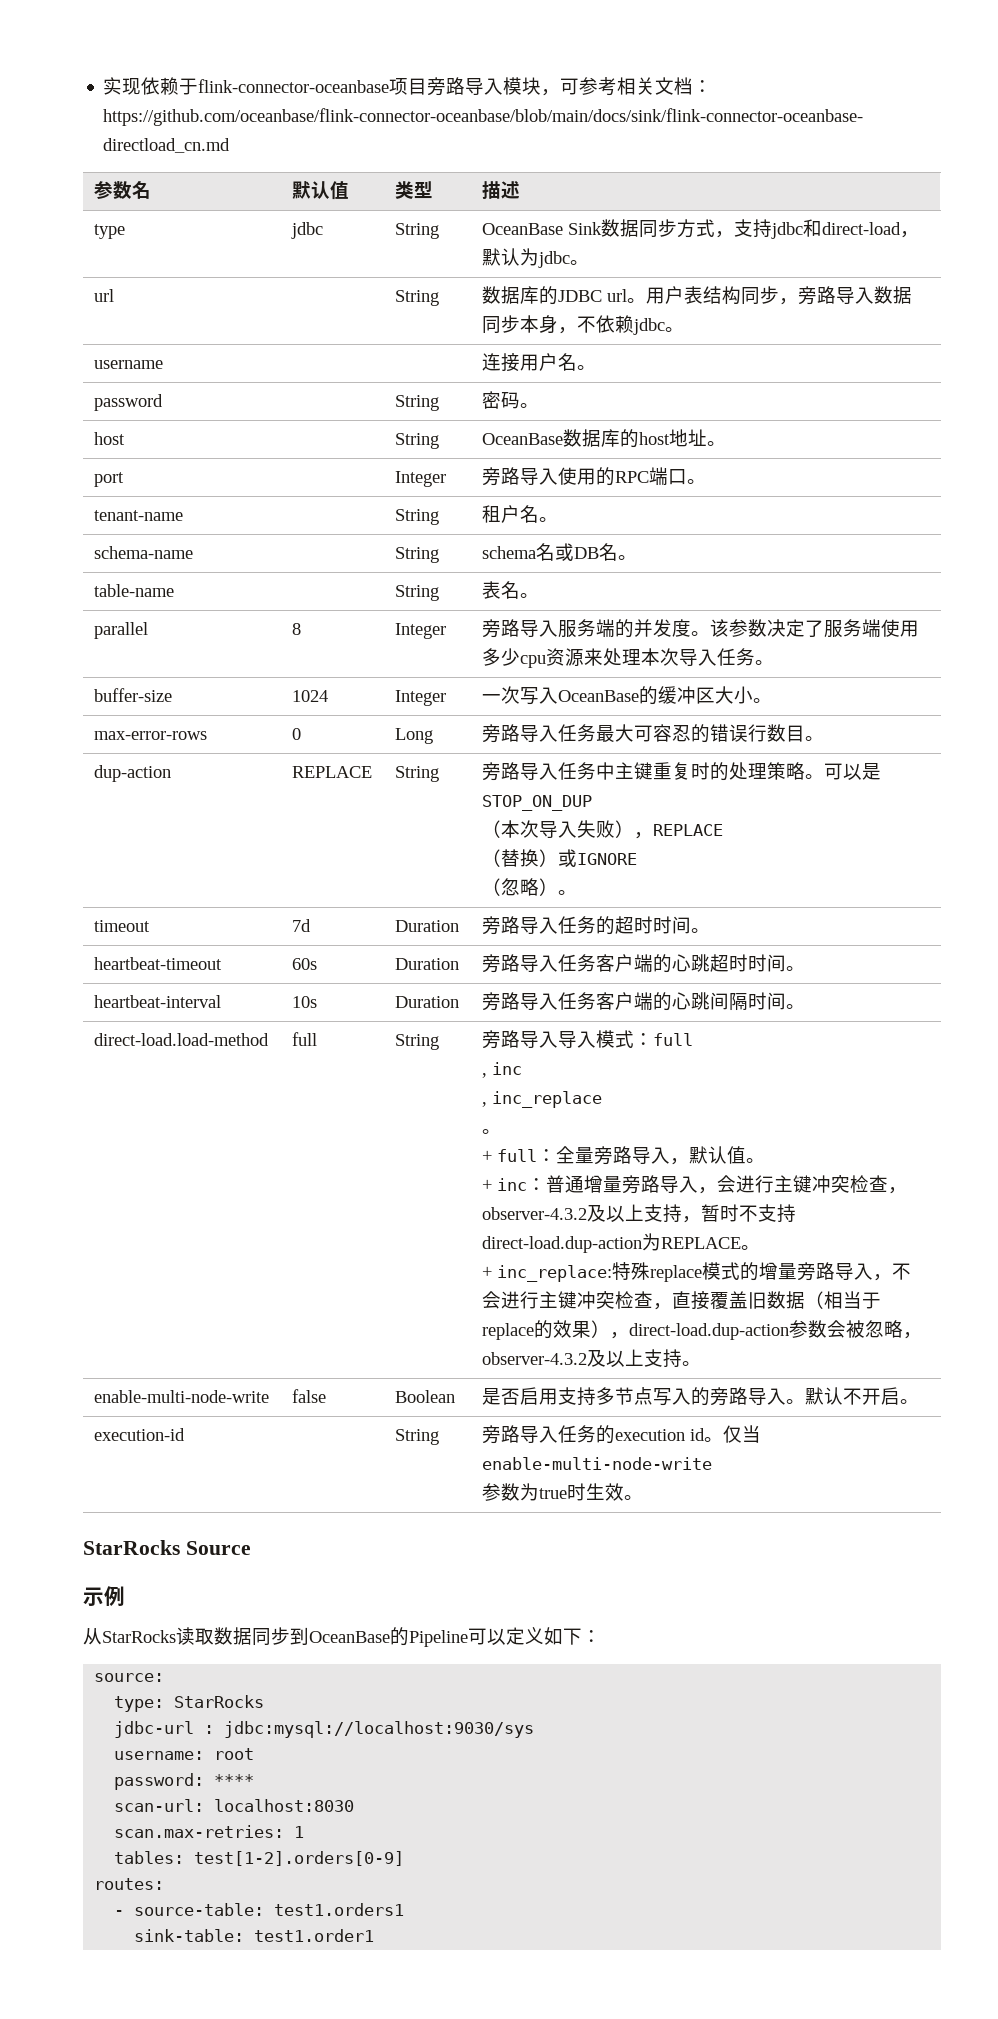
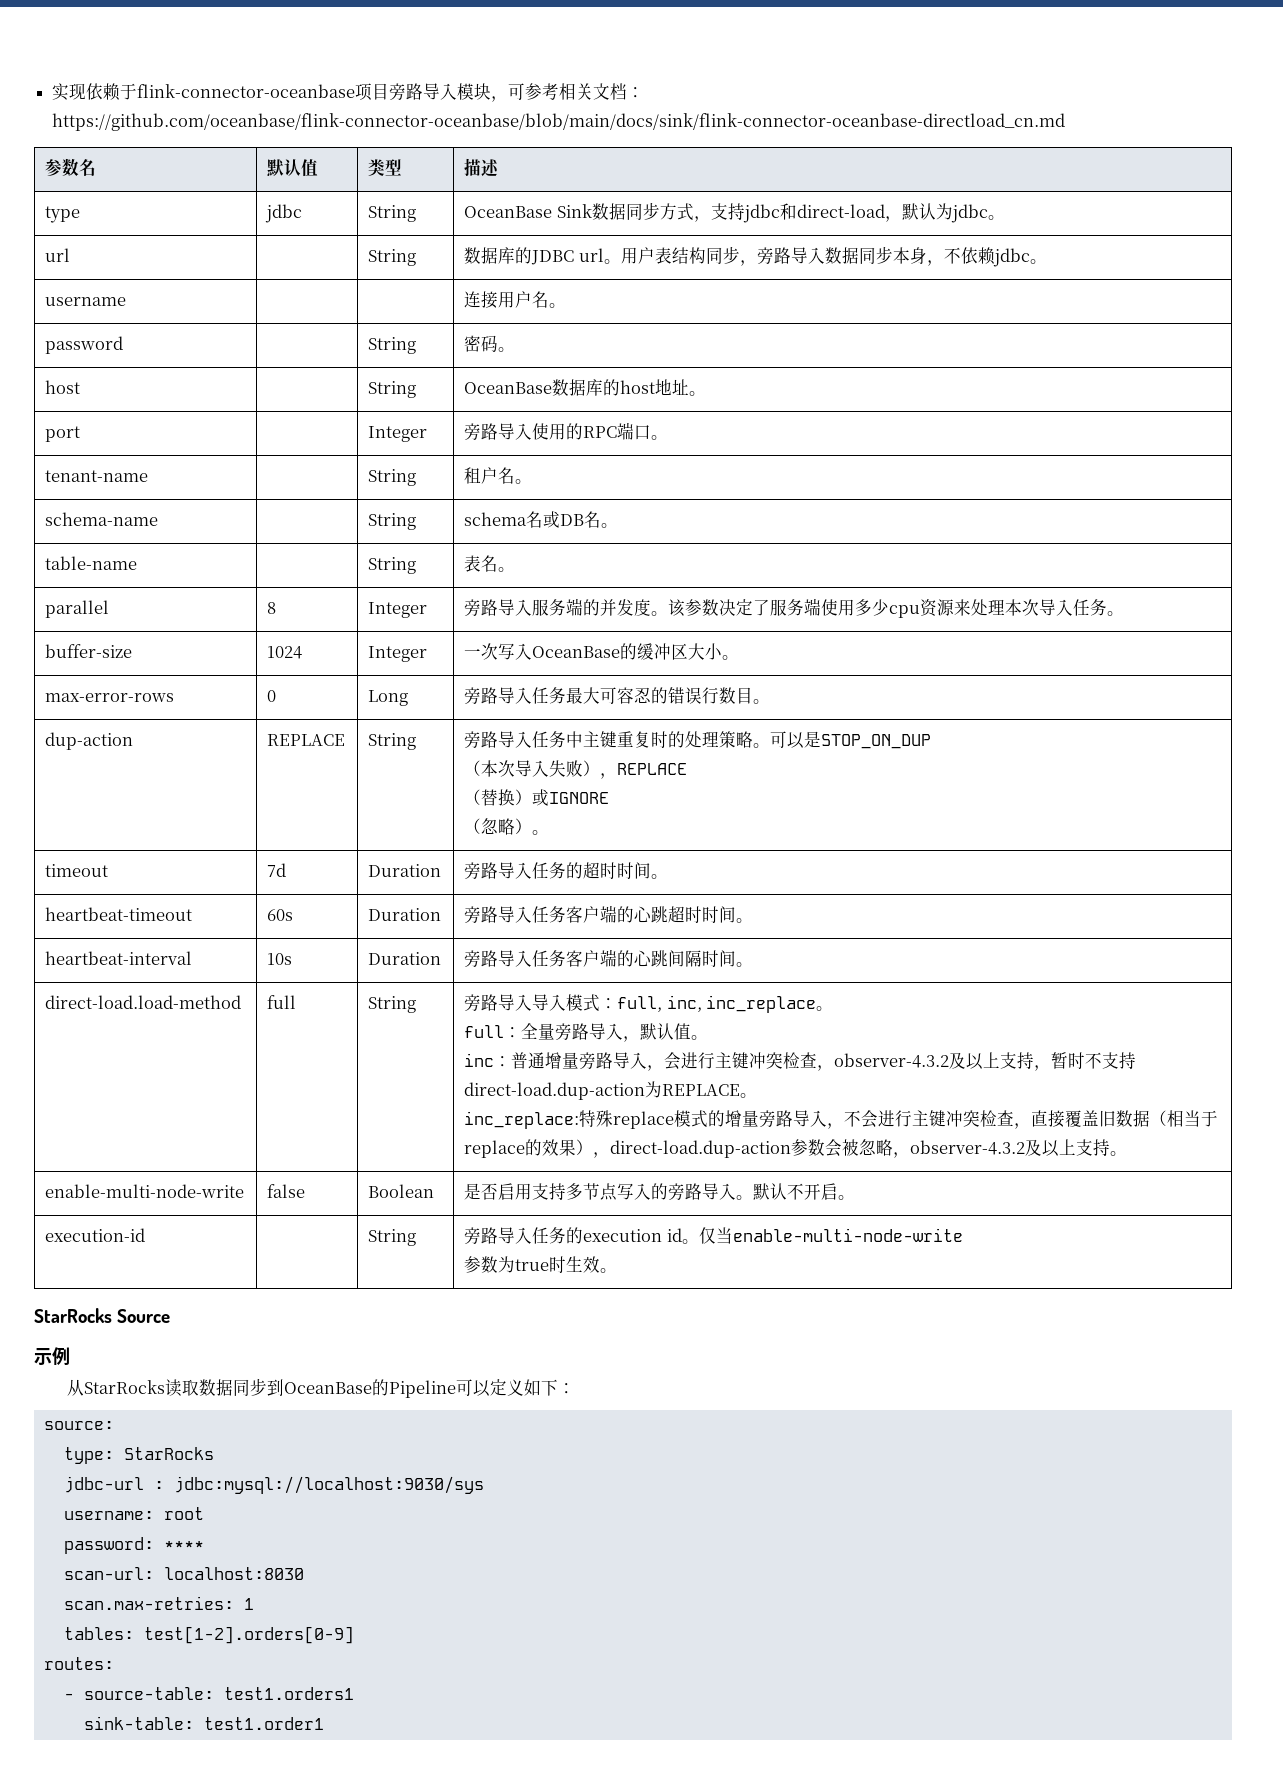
- 旁路导入导入模式：full
- , inc
- , inc_replace
- 。
- + full：全量旁路导入，默认值。
+ 旁路导入导入模式：full, inc, inc_replace。
+ full：全量旁路导入，默认值。
- + inc：普通增量旁路导入，会进行主键冲突检查，observer-4.3.2及以上支持，暂时不支持direct-load.dup-action为REPLACE。
+ inc：普通增量旁路导入，会进行主键冲突检查，observer-4.3.2及以上支持，暂时不支持direct-load.dup-action为REPLACE。
- + inc_replace:特殊replace模式的增量旁路导入，不会进行主键冲突检查，直接覆盖旧数据（相当于replace的效果），direct-load.dup-action参数会被忽略，observer-4.3.2及以上支持。
+ inc_replace:特殊replace模式的增量旁路导入，不会进行主键冲突检查，直接覆盖旧数据（相当于replace的效果），direct-load.dup-action参数会被忽略，observer-4.3.2及以上支持。

